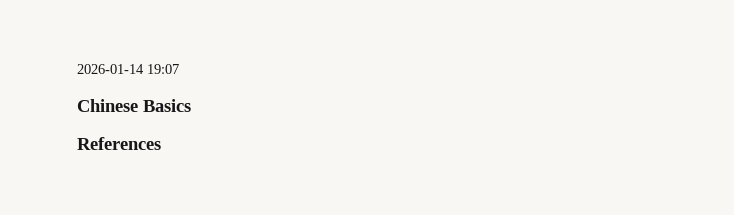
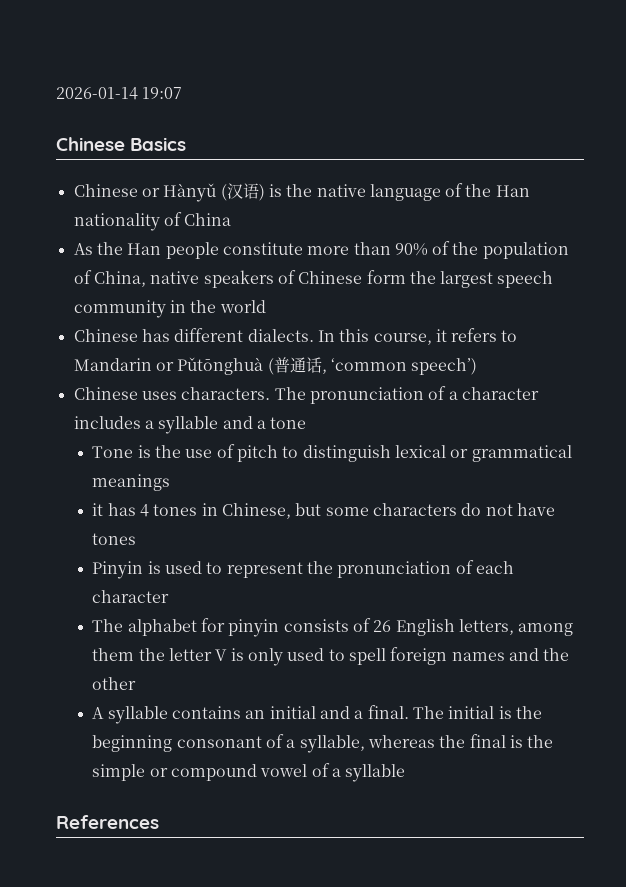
+ Chinese or Hànyǔ (汉语) is the native language of the Han nationality of China
+ As the Han people constitute more than 90% of the population of China, native speakers of Chinese form the largest speech community in the world
+ Chinese has different dialects. In this course, it refers to Mandarin or Pǔtōnghuà (普通话, ‘common speech’)
+ Chinese uses characters. The pronunciation of a character includes a syllable and a tone
+ Tone is the use of pitch to distinguish lexical or grammatical meanings
+ it has 4 tones in Chinese, but some characters do not have tones
+ Pinyin is used to represent the pronunciation of each character
+ The alphabet for pinyin consists of 26 English letters, among them the letter V is only used to spell foreign names and the other
+ A syllable contains an initial and a final. The initial is the beginning consonant of a syllable, whereas the final is the simple or compound vowel of a syllable

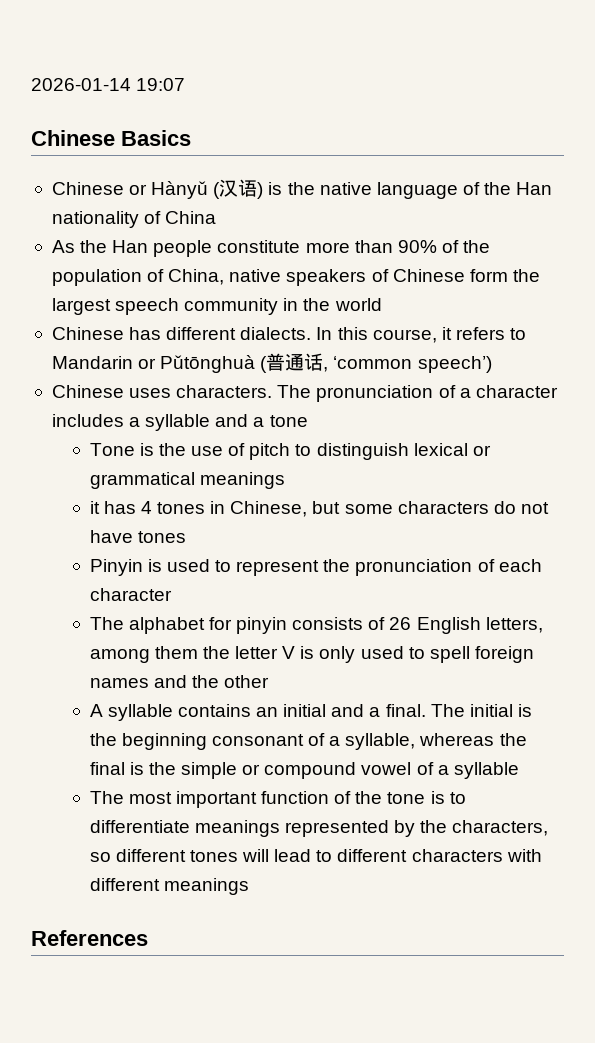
+ The most important function of the tone is to differentiate meanings represented by the characters, so different tones will lead to different characters with different meanings

